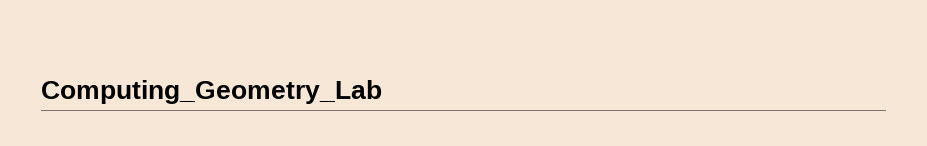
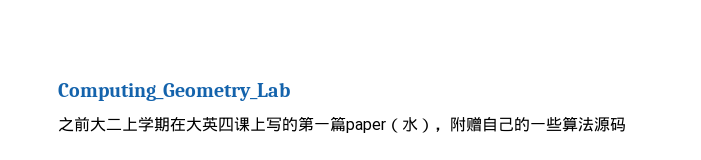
+ 之前大二上学期在大英四课上写的第一篇paper（水），附赠自己的一些算法源码

